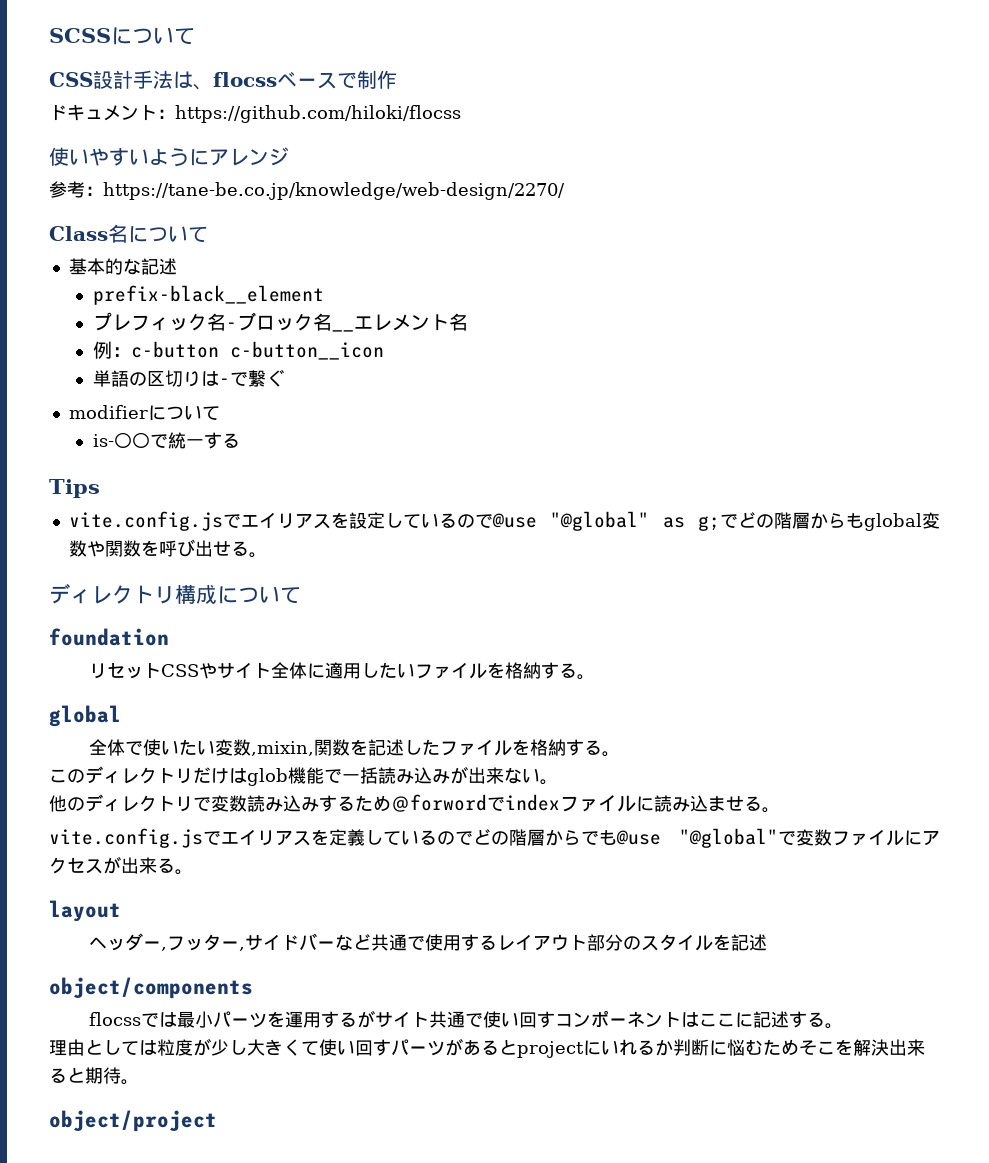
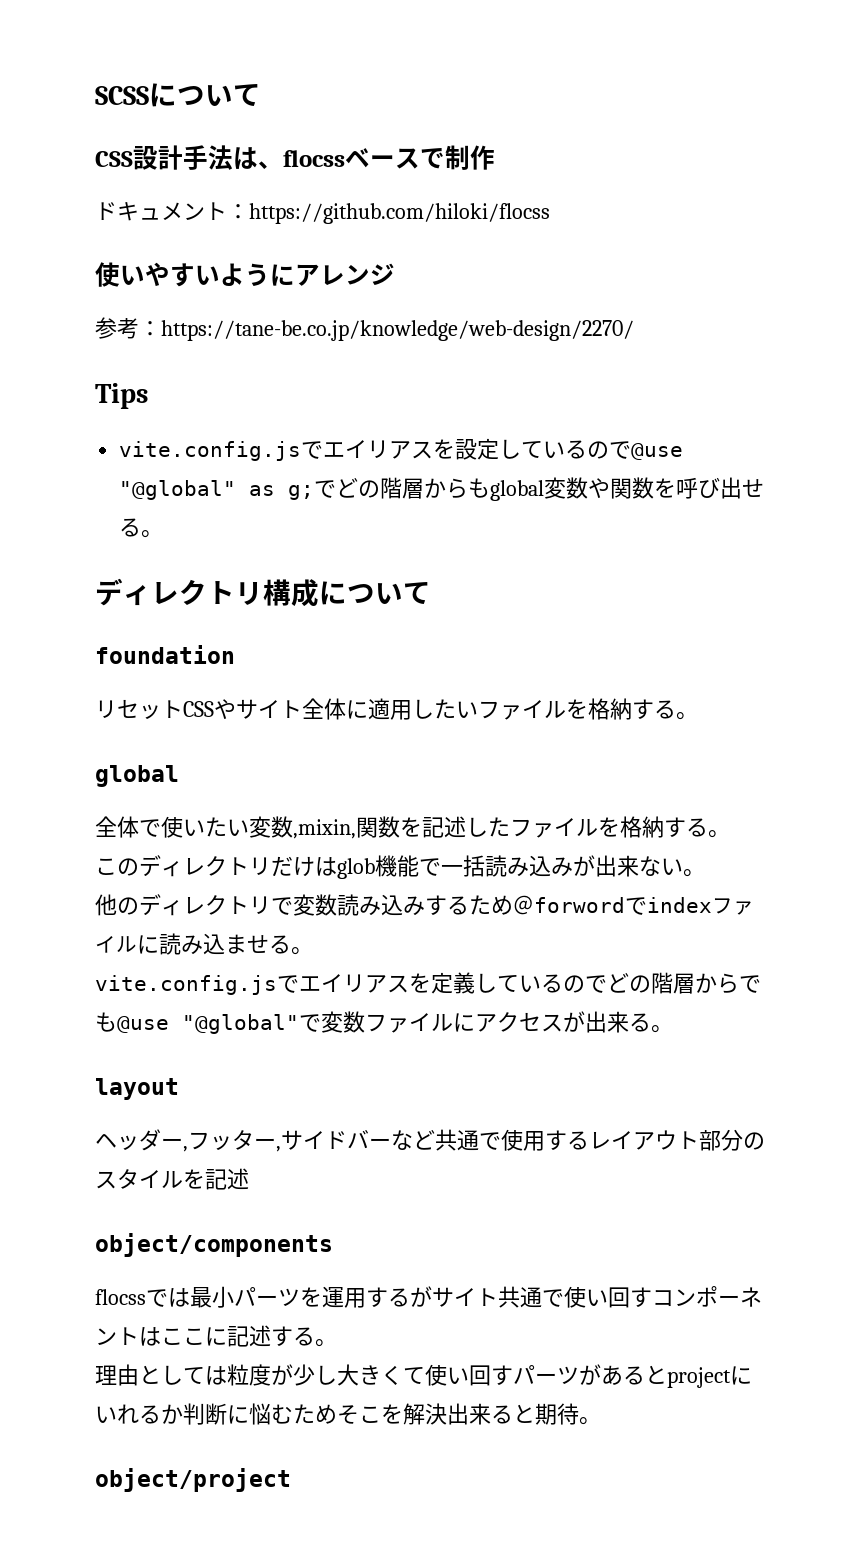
- Class名について
- 基本的な記述
- prefix-black__element
- プレフィック名-ブロック名__エレメント名
- 例：c-button c-button__icon
- 単語の区切りは-で繋ぐ
- modifierについて
- is-〇〇で統一する

